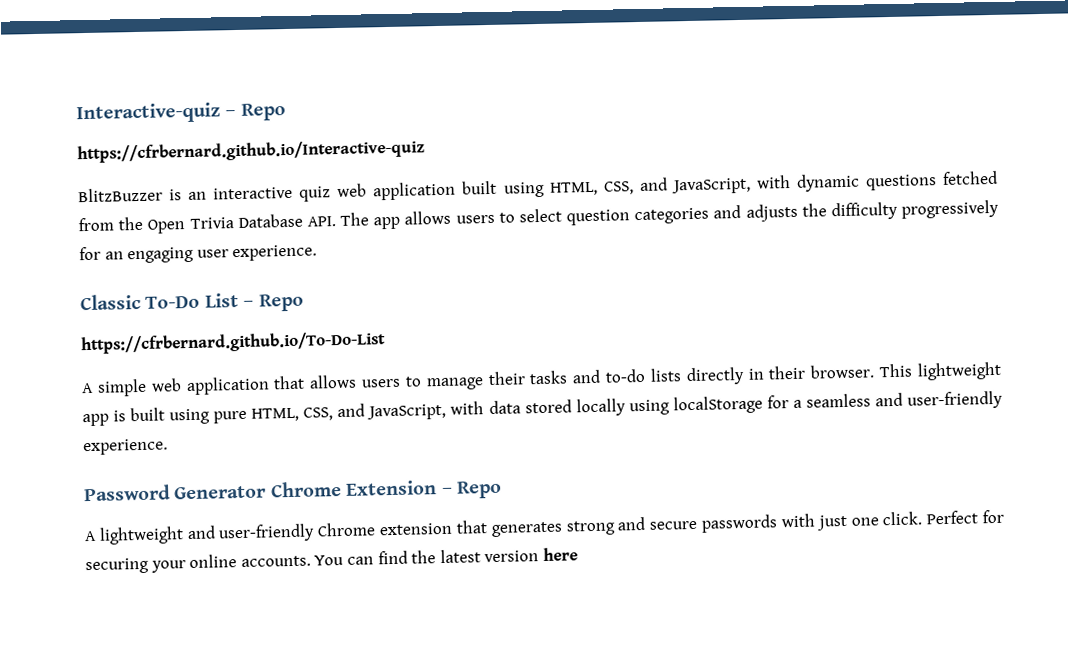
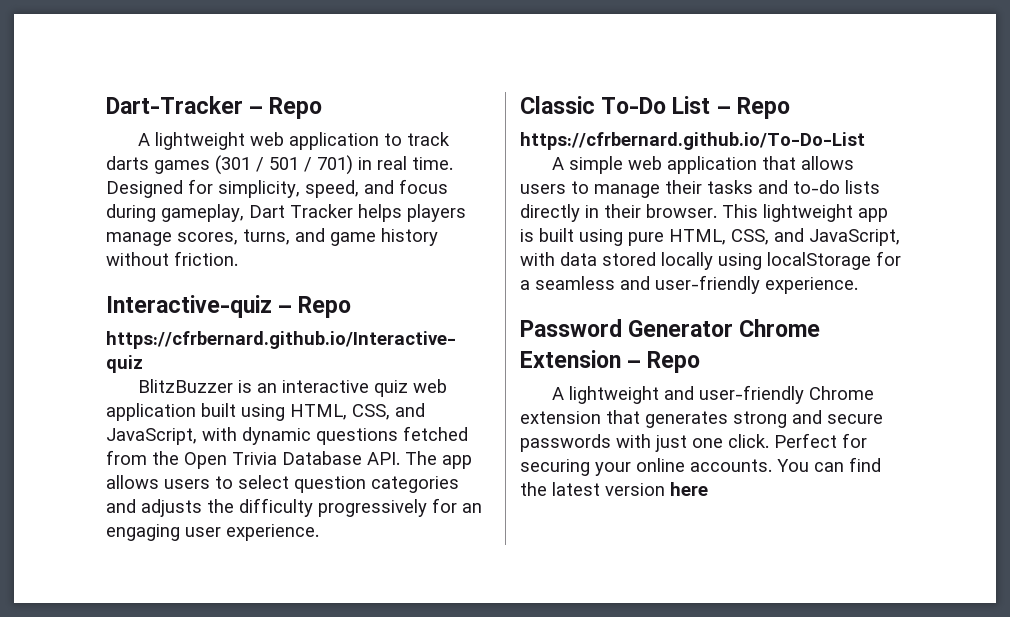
+ Dart-Tracker – Repo
+ A lightweight web application to track darts games (301 / 501 / 701) in real time. Designed for simplicity, speed, and focus during gameplay, Dart Tracker helps players manage scores, turns, and game history without friction.

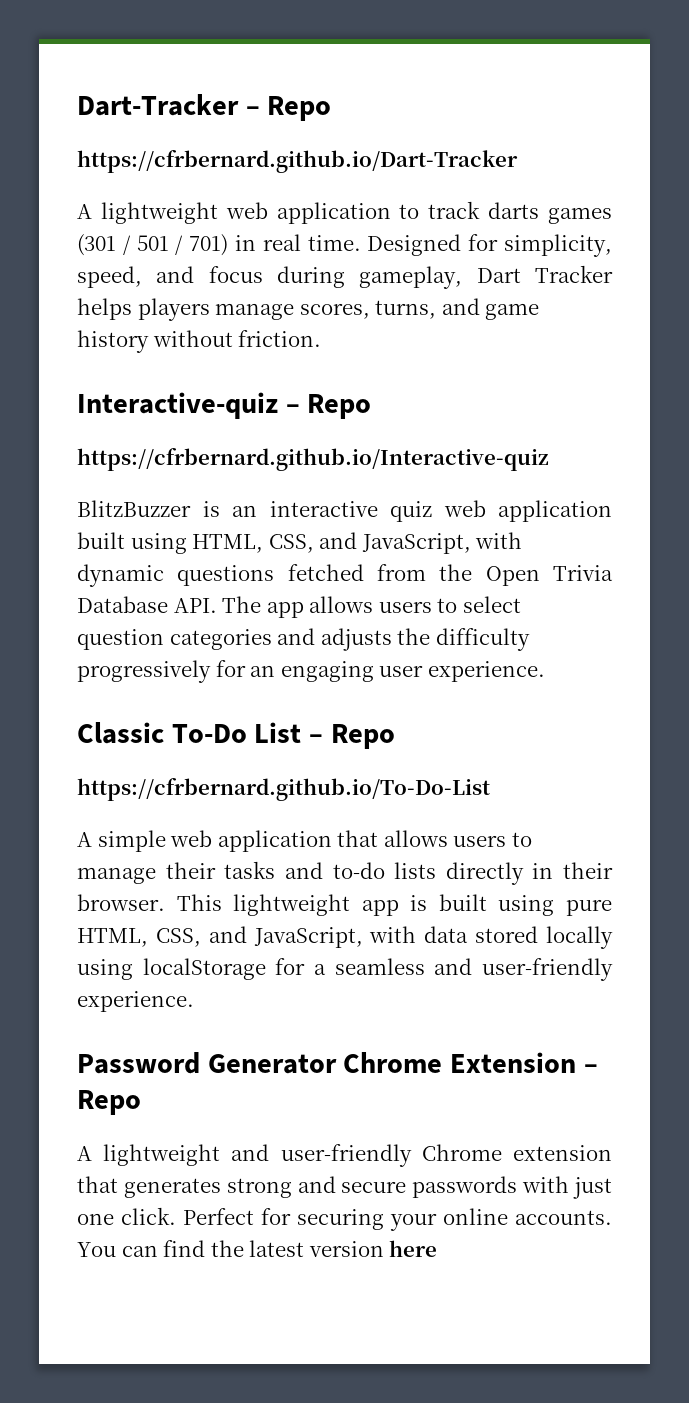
+ https://cfrbernard.github.io/Dart-Tracker

